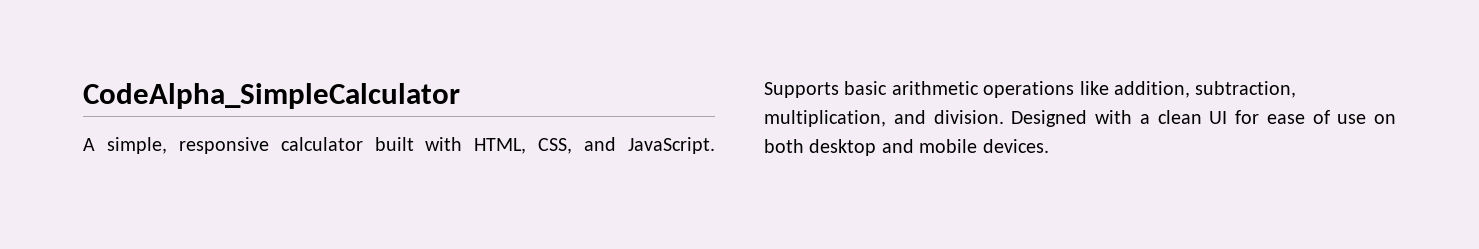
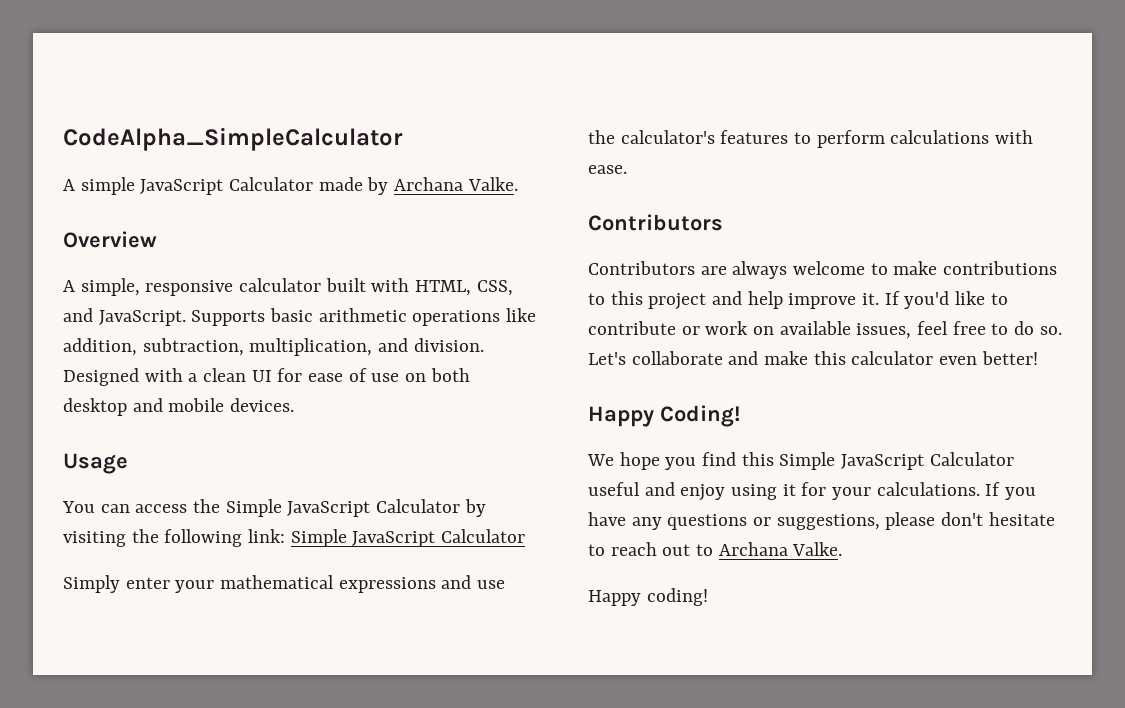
+ A simple JavaScript Calculator made by Archana Valke.
+ Overview
+ Usage
+ You can access the Simple JavaScript Calculator by visiting the following link: Simple JavaScript Calculator
+ Simply enter your mathematical expressions and use the calculator's features to perform calculations with ease.
+ Contributors
+ Contributors are always welcome to make contributions to this project and help improve it. If you'd like to contribute or work on available issues, feel free to do so. Let's collaborate and make this calculator even better!
+ Happy Coding!
+ We hope you find this Simple JavaScript Calculator useful and enjoy using it for your calculations. If you have any questions or suggestions, please don't hesitate to reach out to Archana Valke.
+ Happy coding!

